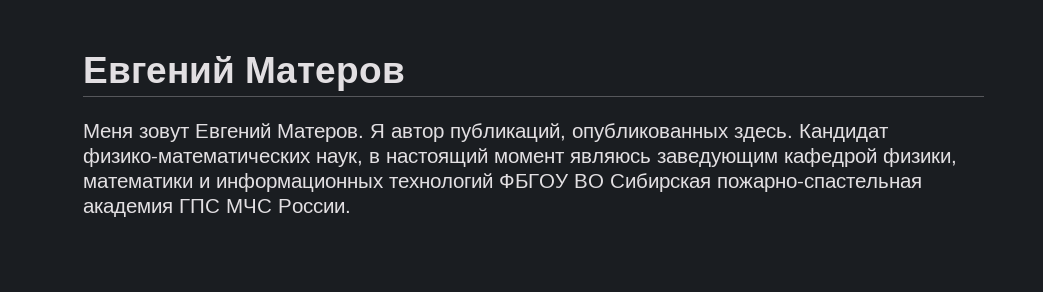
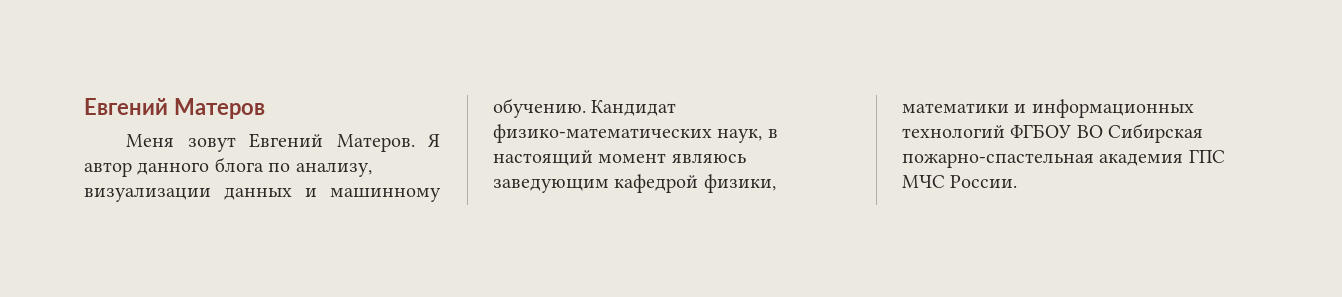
- Я автор публикаций, опубликованных здесь.
+ Я автор данного блога по анализу, визуализации данных и машинному обучению.
- Кандидат физико-математических наук, в настоящий момент являюсь заведующим кафедрой физики, математики и информационных технологий ФБГОУ ВО Сибирская пожарно-спастельная академия ГПС МЧС России.
+ Кандидат физико-математических наук, в настоящий момент являюсь заведующим кафедрой физики, математики и информационных технологий ФГБОУ ВО Сибирская пожарно-спастельная академия ГПС МЧС России.

